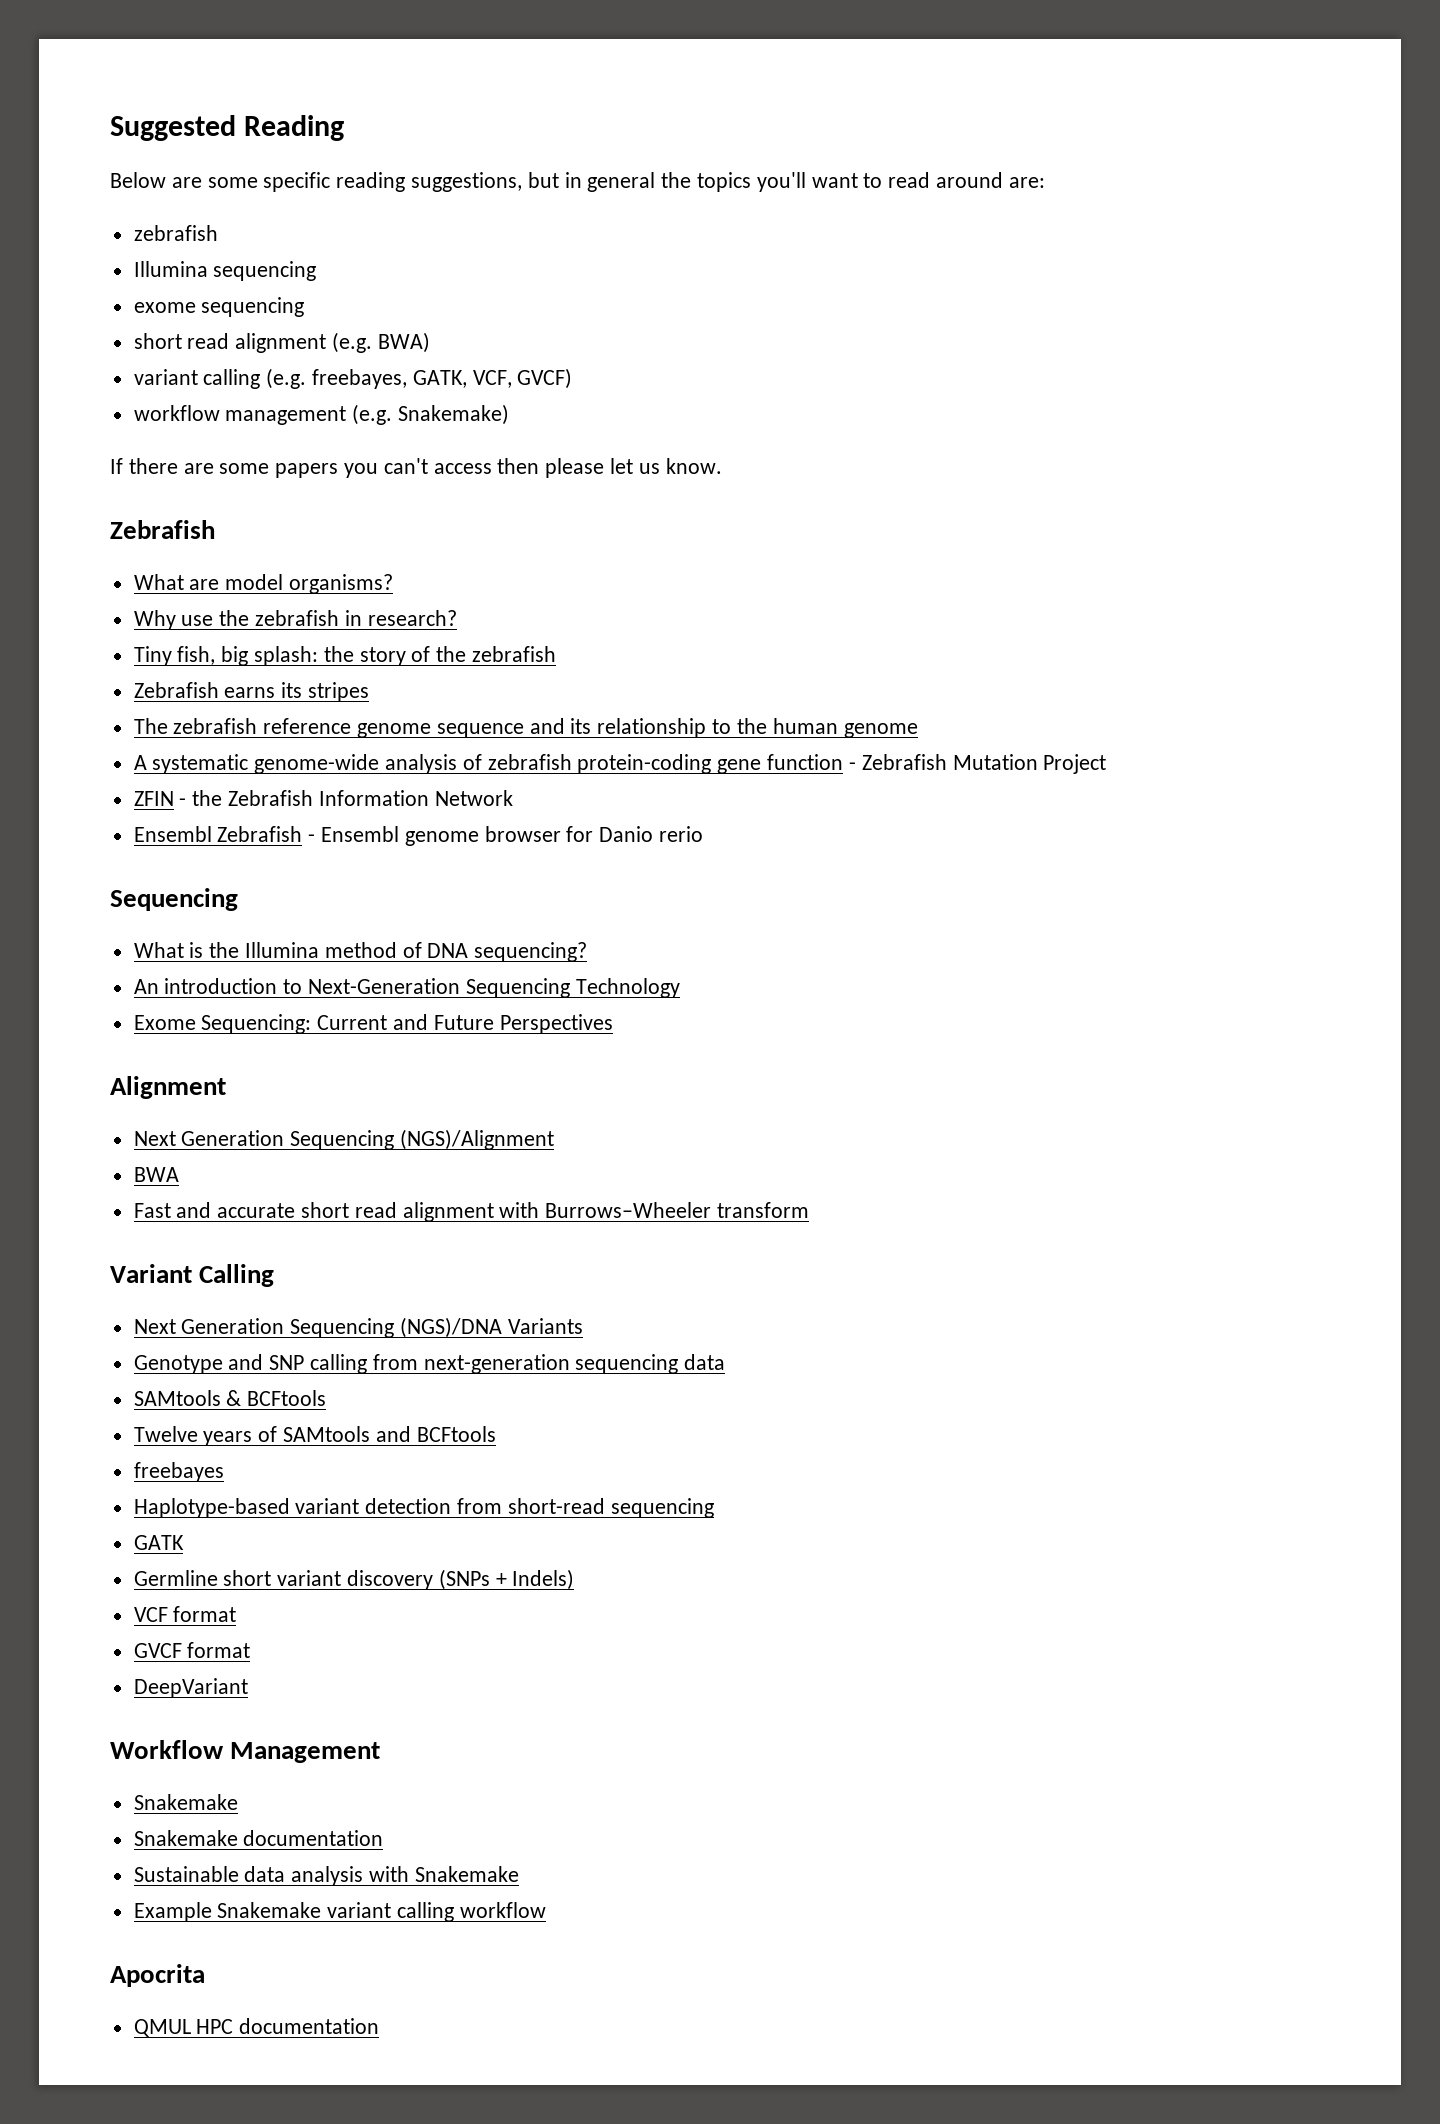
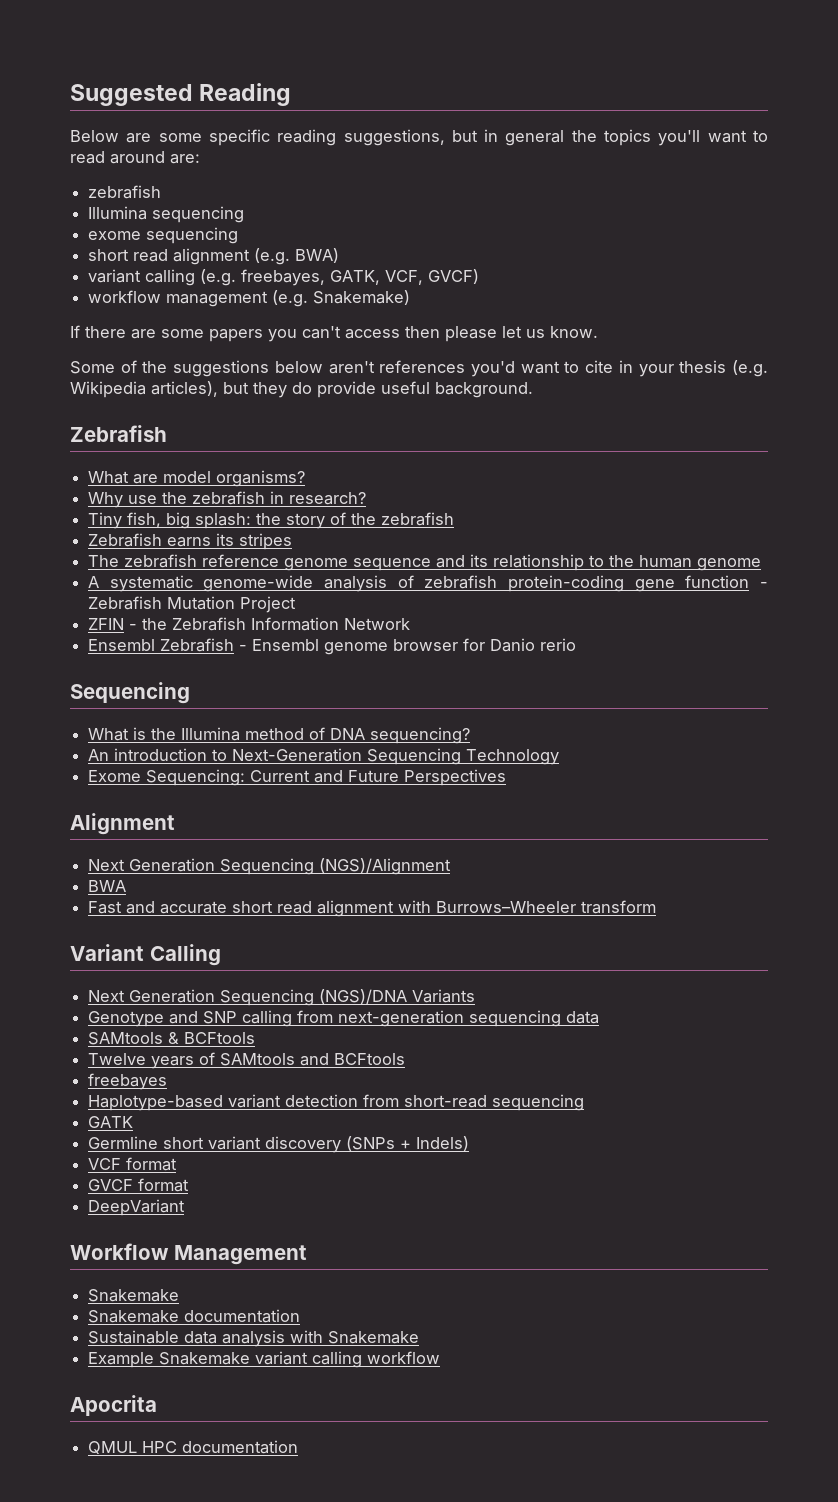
+ Some of the suggestions below aren't references you'd want to cite in your thesis (e.g. Wikipedia articles), but they do provide useful background.

